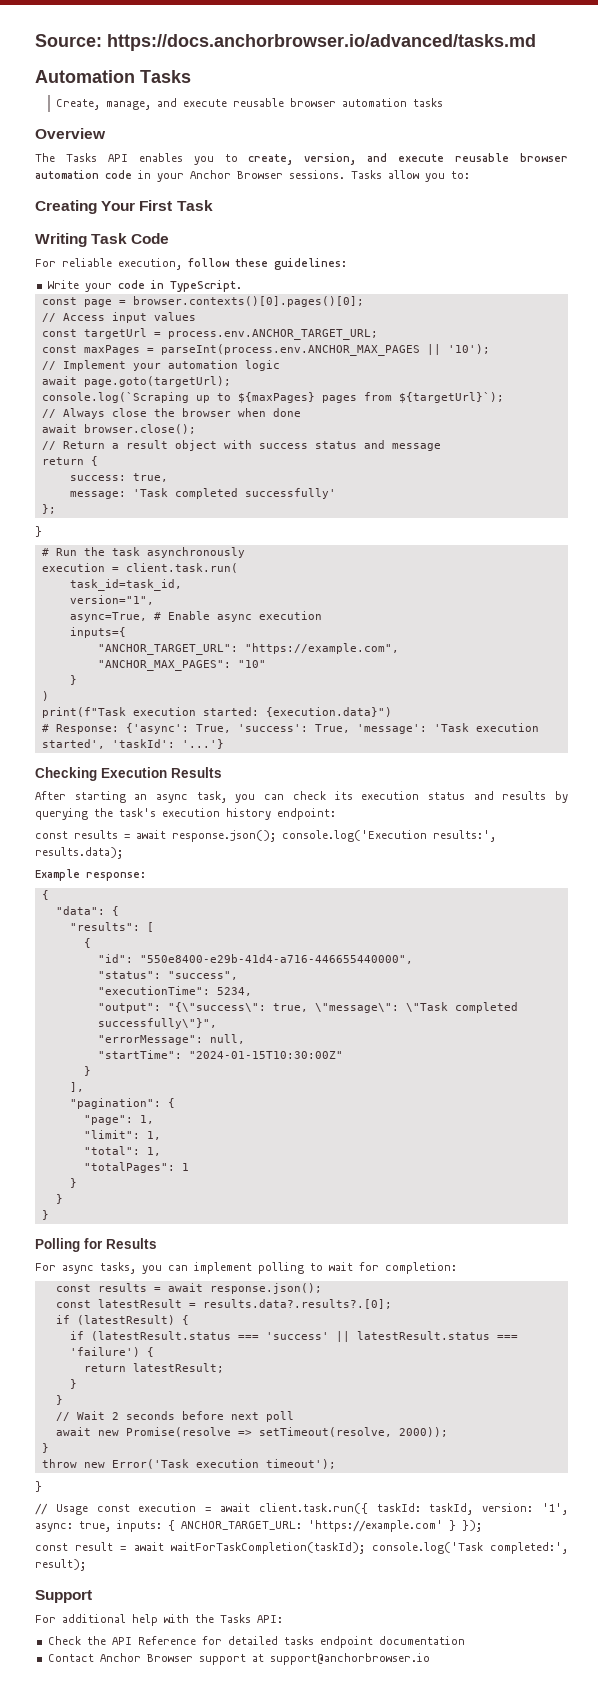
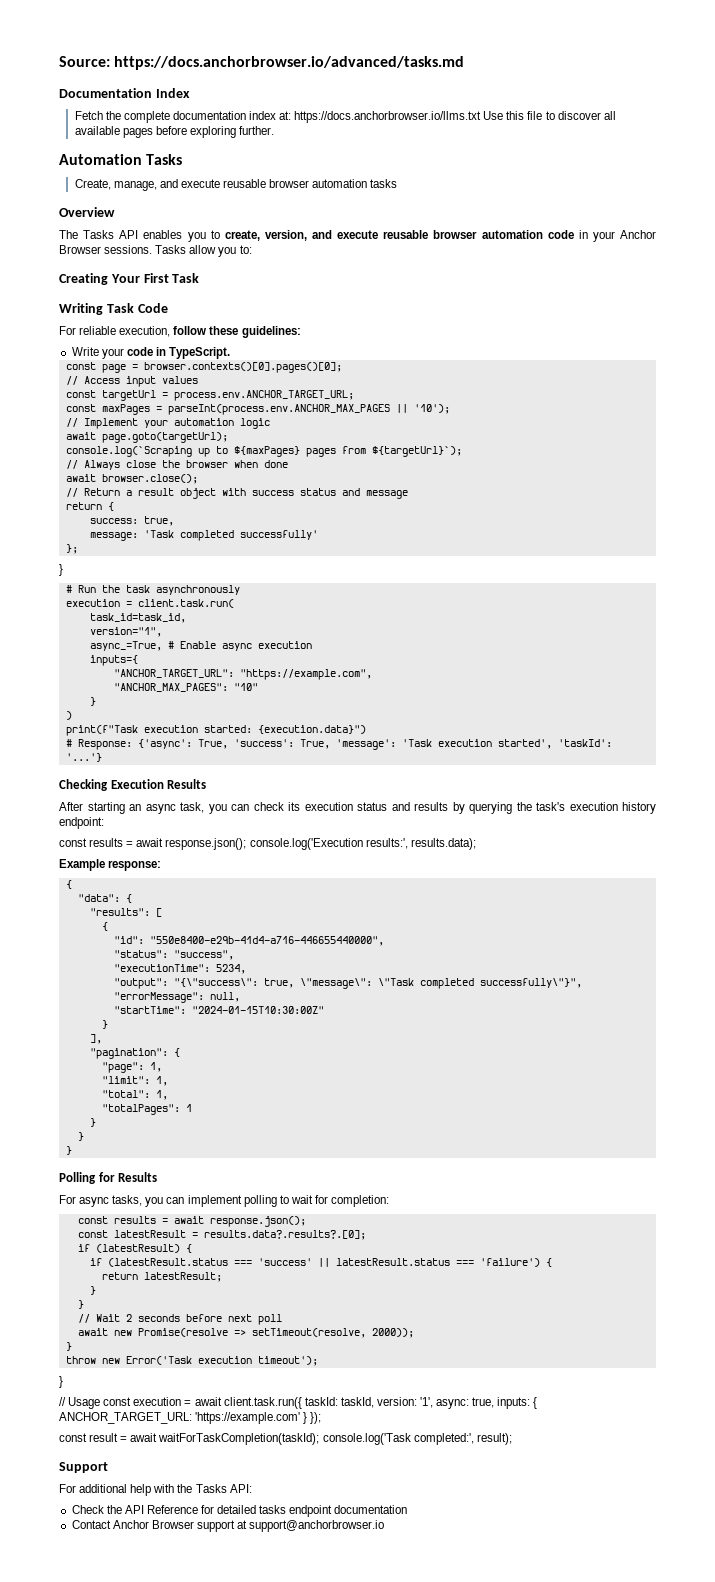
+ Documentation Index
+ Fetch the complete documentation index at: https://docs.anchorbrowser.io/llms.txt Use this file to discover all available pages before exploring further.
- async=True, # Enable async execution
+ async_=True, # Enable async execution

